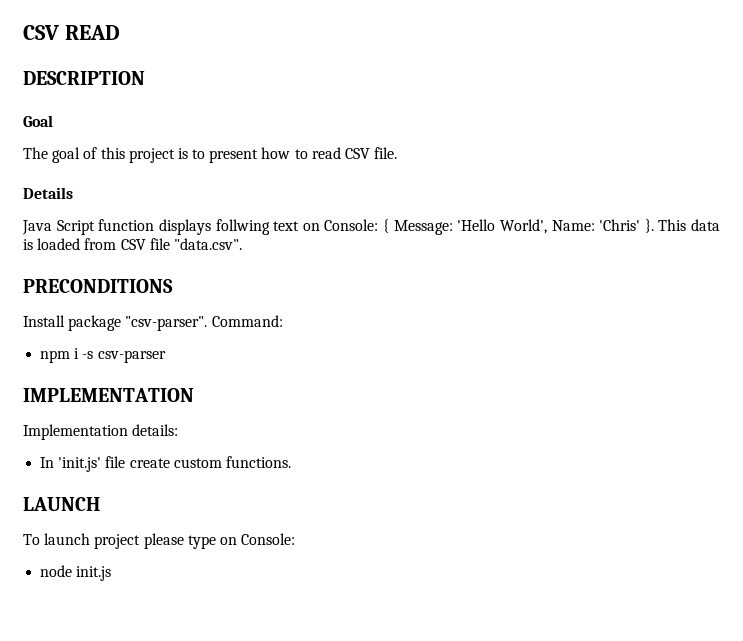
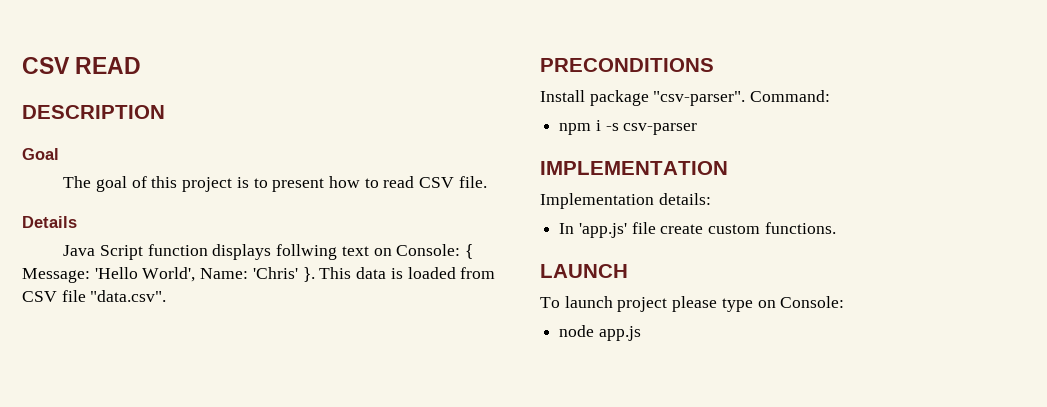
- In 'init.js' file create custom functions.
+ In 'app.js' file create custom functions.
- node init.js
+ node app.js

